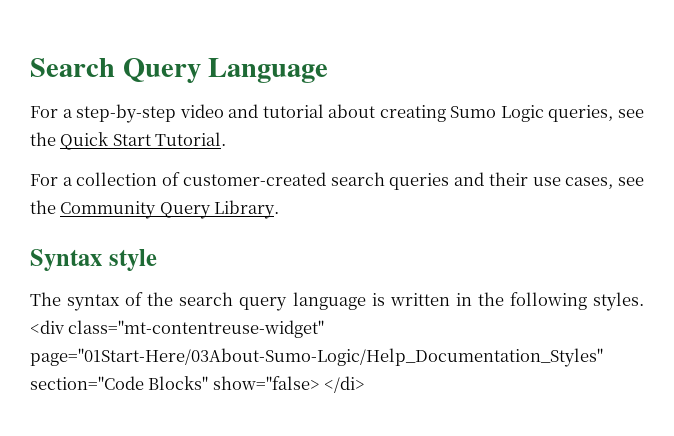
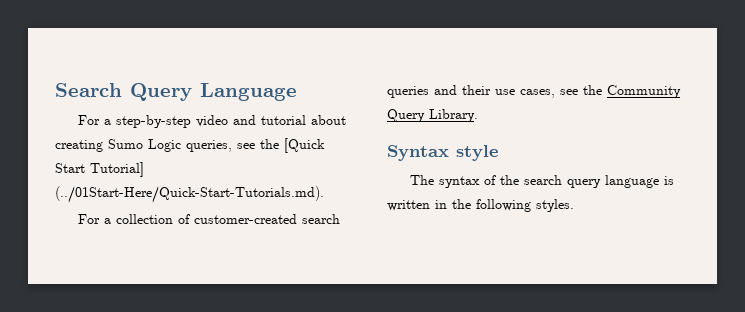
- For a step-by-step video and tutorial about creating Sumo Logic queries, see the Quick Start Tutorial.
+ For a step-by-step video and tutorial about creating Sumo Logic queries, see the [Quick Start Tutorial] (../01Start-Here/Quick-Start-Tutorials.md).
- <div class="mt-contentreuse-widget" page="01Start-Here/03About-Sumo-Logic/Help_Documentation_Styles" section="Code Blocks" show="false> </di>

